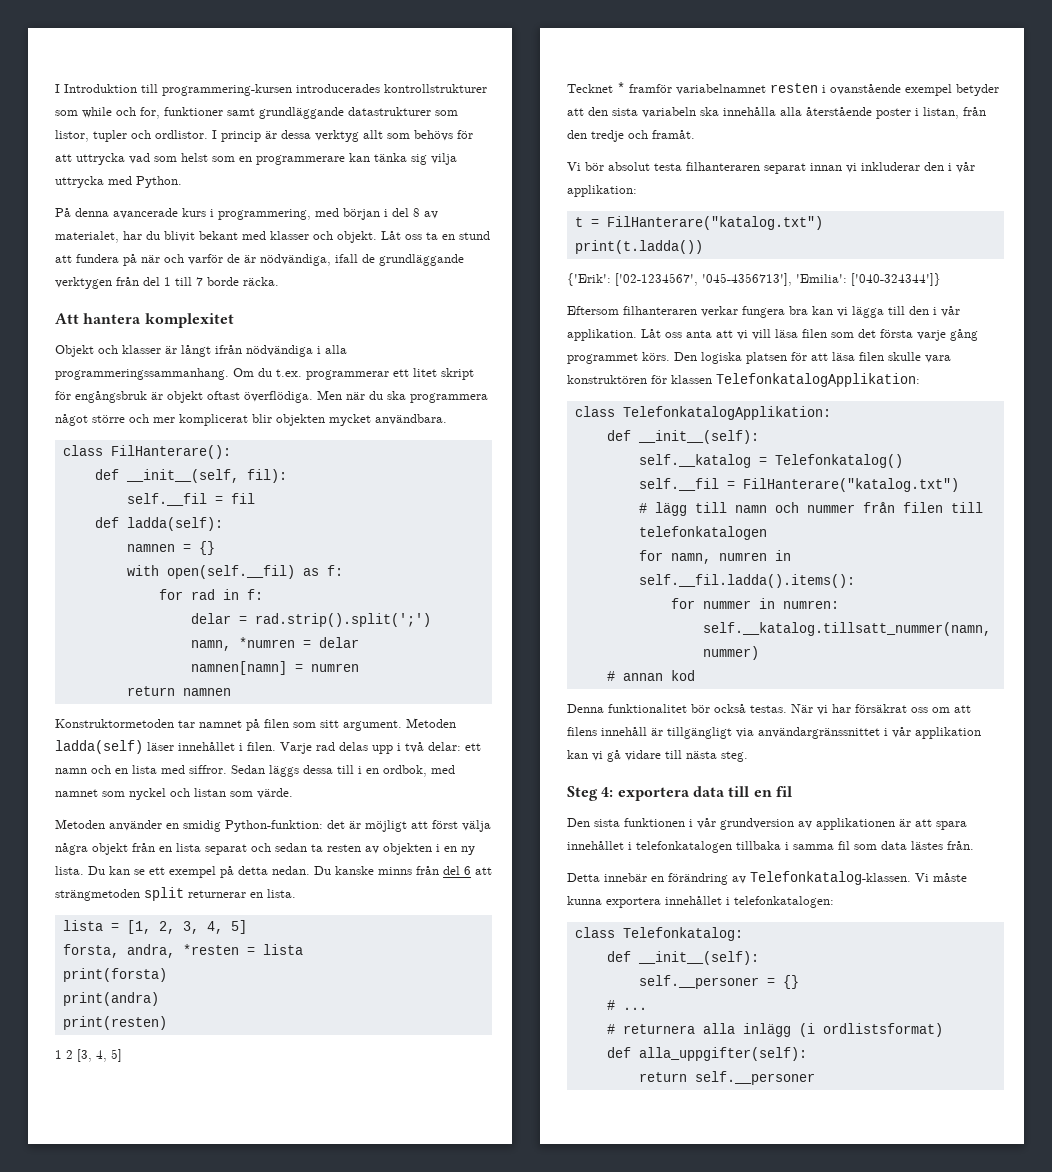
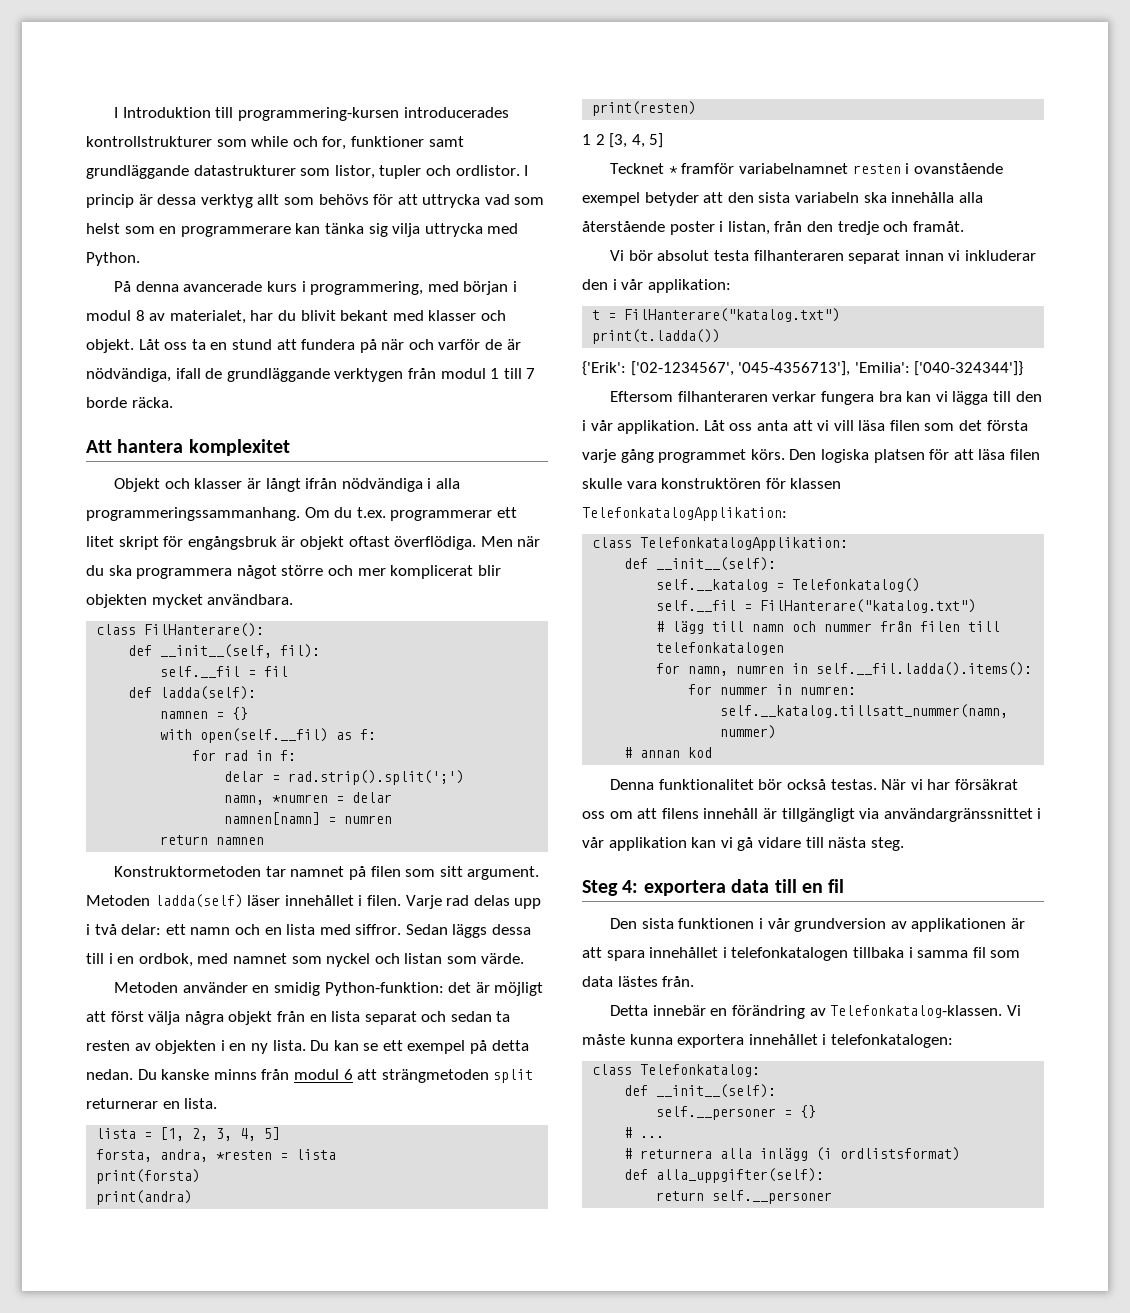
- På denna avancerade kurs i programmering, med början i del 8 av materialet, har du blivit bekant med klasser och objekt.
+ På denna avancerade kurs i programmering, med början i modul 8 av materialet, har du blivit bekant med klasser och objekt.
- Låt oss ta en stund att fundera på när och varför de är nödvändiga, ifall de grundläggande verktygen från del 1 till 7 borde räcka.
+ Låt oss ta en stund att fundera på när och varför de är nödvändiga, ifall de grundläggande verktygen från modul 1 till 7 borde räcka.
- Du kanske minns från del 6 att strängmetoden split returnerar en lista.
+ Du kanske minns från modul 6 att strängmetoden split returnerar en lista.

